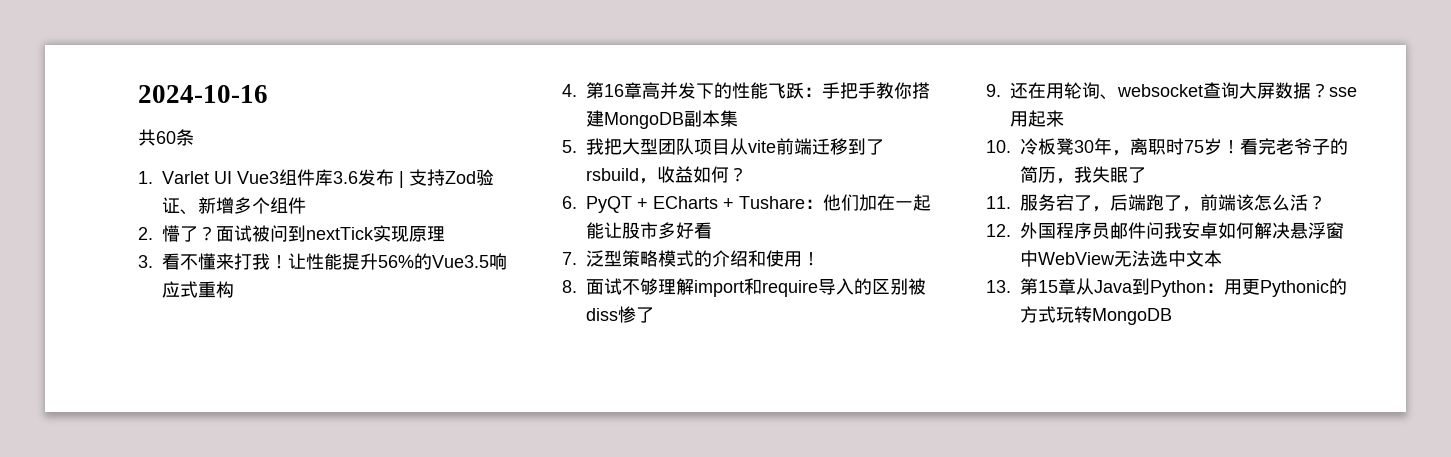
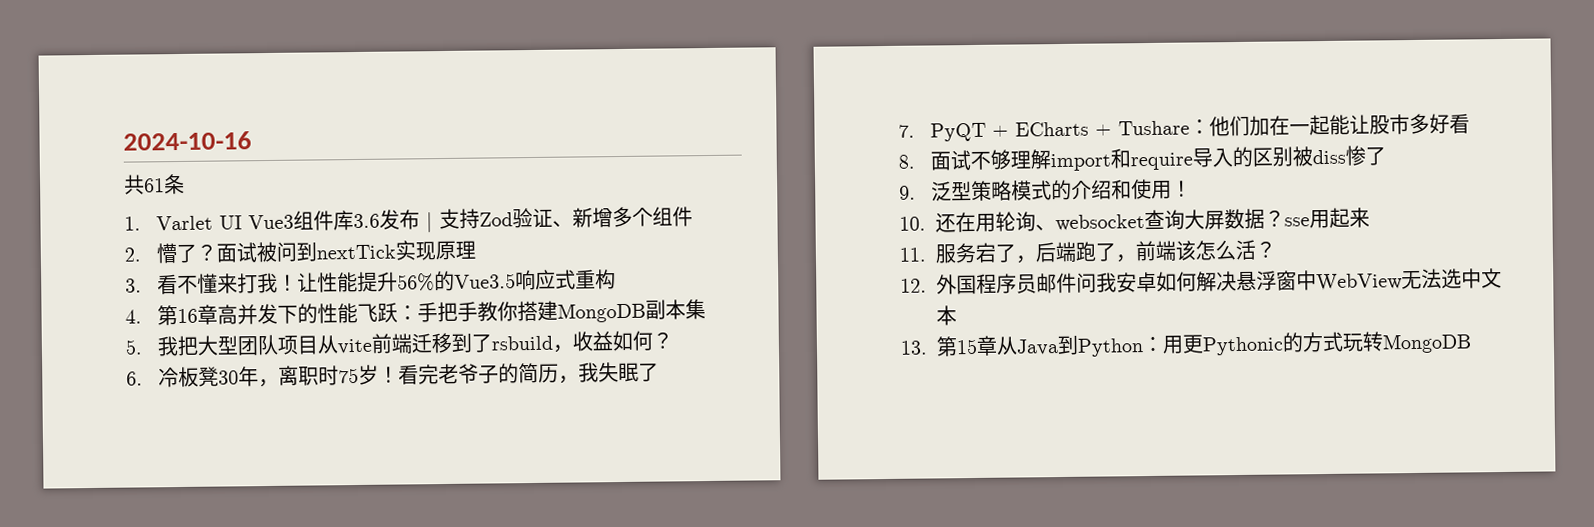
- 共60条
+ 共61条
- 6. PyQT + ECharts + Tushare：他们加在一起能让股市多好看
- 7.泛型策略模式的介绍和使用！
- 8.面试不够理解import和require导入的区别被diss惨了
- 9.还在用轮询、websocket查询大屏数据？sse用起来
- 10.冷板凳30年，离职时75岁！
+ 6.冷板凳30年，离职时75岁！
+ 7. PyQT + ECharts + Tushare：他们加在一起能让股市多好看
+ 8.面试不够理解import和require导入的区别被diss惨了
+ 9.泛型策略模式的介绍和使用！
+ 10.还在用轮询、websocket查询大屏数据？sse用起来

